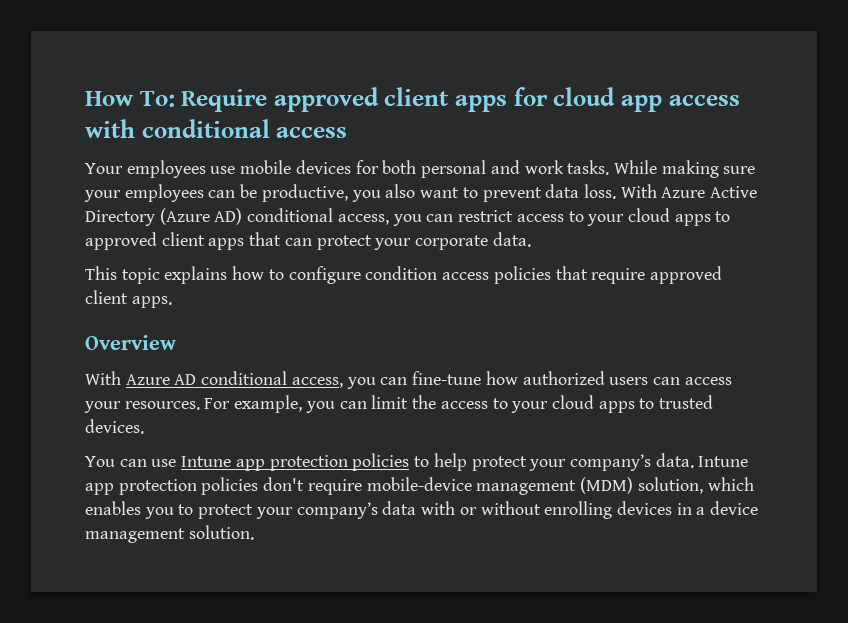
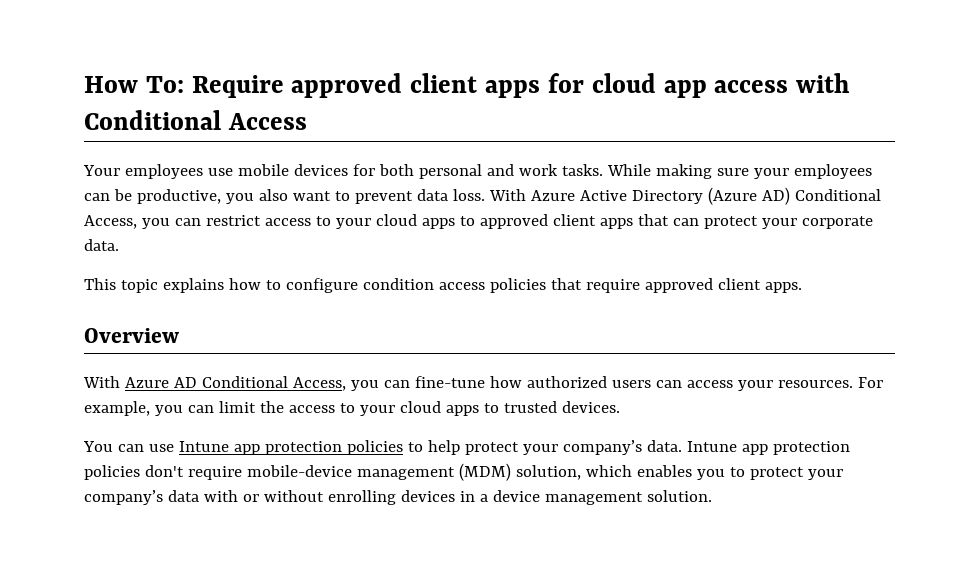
- How To: Require approved client apps for cloud app access with conditional access
+ How To: Require approved client apps for cloud app access with Conditional Access
- With Azure Active Directory (Azure AD) conditional access, you can restrict access to your cloud apps to approved client apps that can protect your corporate data.
+ With Azure Active Directory (Azure AD) Conditional Access, you can restrict access to your cloud apps to approved client apps that can protect your corporate data.
- With Azure AD conditional access, you can fine-tune how authorized users can access your resources.
+ With Azure AD Conditional Access, you can fine-tune how authorized users can access your resources.

